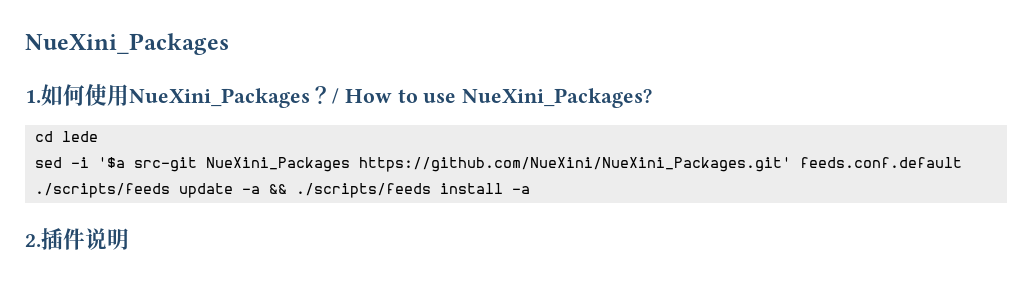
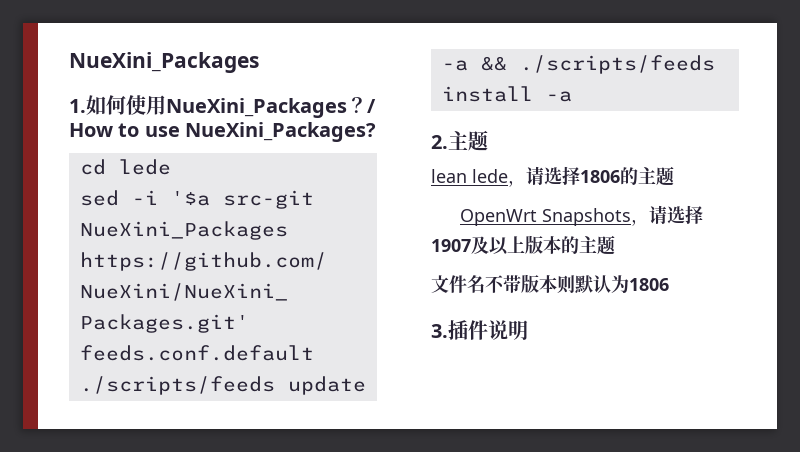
- 2.插件说明
+ 2.主题
+ lean lede，请选择1806的主题
+ OpenWrt Snapshots，请选择1907及以上版本的主题
+ 文件名不带版本则默认为1806
+ 3.插件说明

